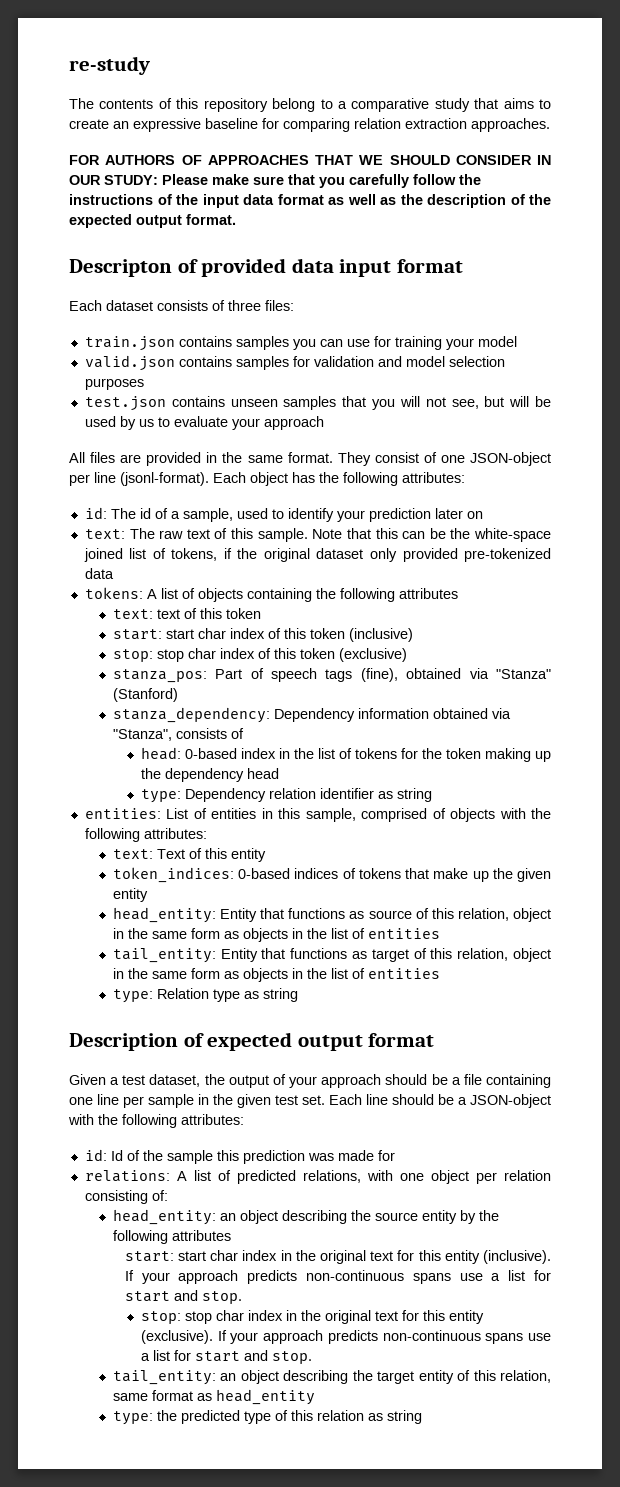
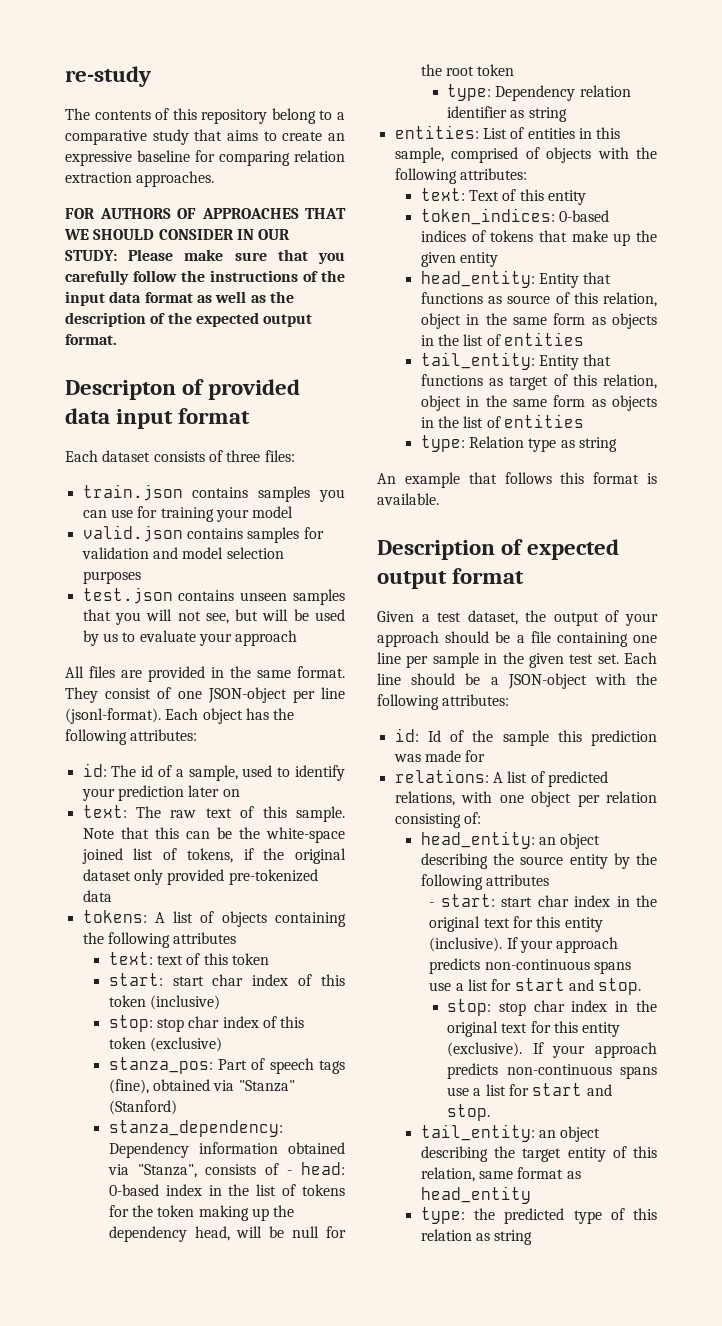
- stanza_dependency: Dependency information obtained via "Stanza", consists of
- head: 0-based index in the list of tokens for the token making up the dependency head
+ stanza_dependency: Dependency information obtained via "Stanza", consists of - head: 0-based index in the list of tokens for the token making up the dependency head, will be null for the root token
+ An example that follows this format is available.
- start: start char index in the original text for this entity (inclusive).
+ - start: start char index in the original text for this entity (inclusive).

